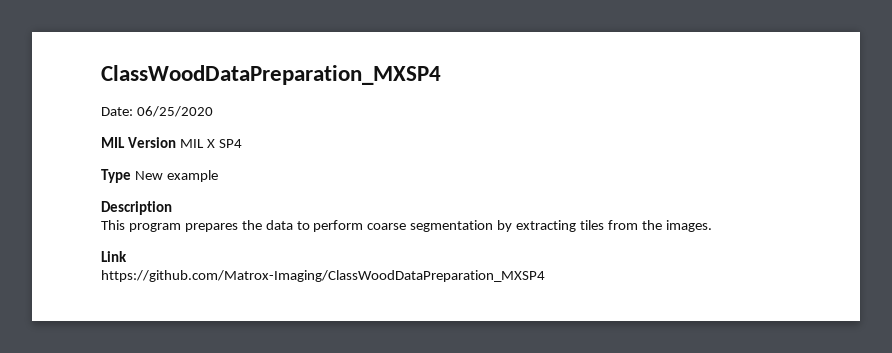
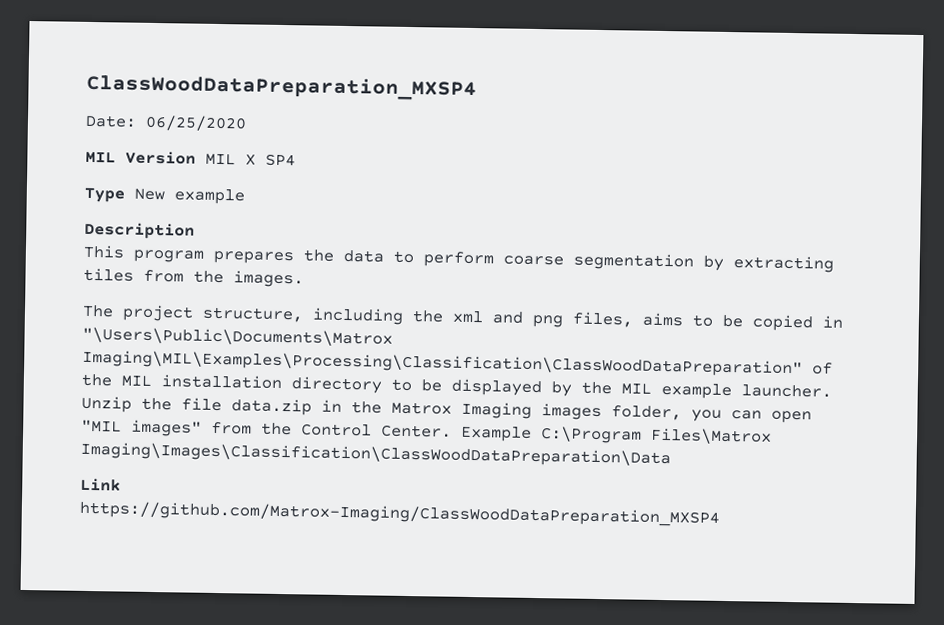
+ The project structure, including the xml and png files, aims to be copied in "\Users\Public\Documents\Matrox Imaging\MIL\Examples\Processing\Classification\ClassWoodDataPreparation" of the MIL installation directory to be displayed by the MIL example launcher. Unzip the file data.zip in the Matrox Imaging images folder, you can open "MIL images" from the Control Center. Example C:\Program Files\Matrox Imaging\Images\Classification\ClassWoodDataPreparation\Data

